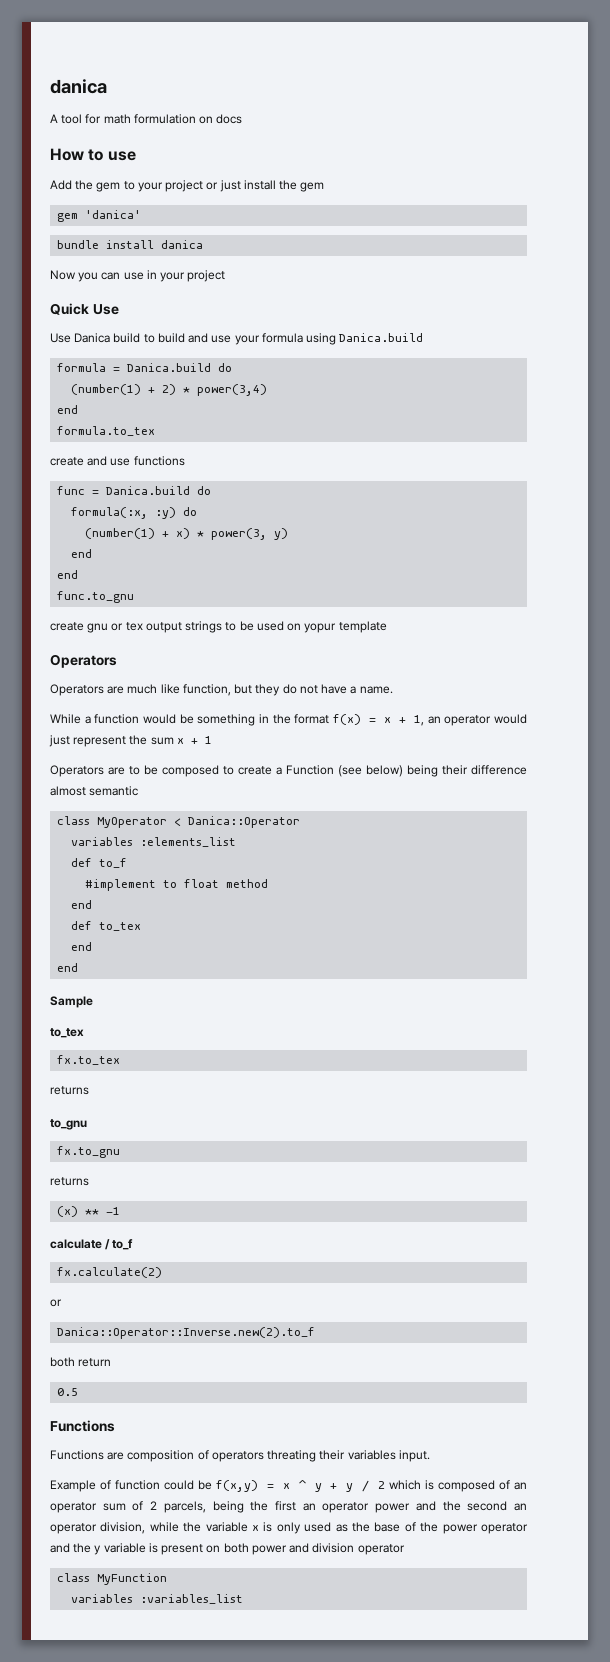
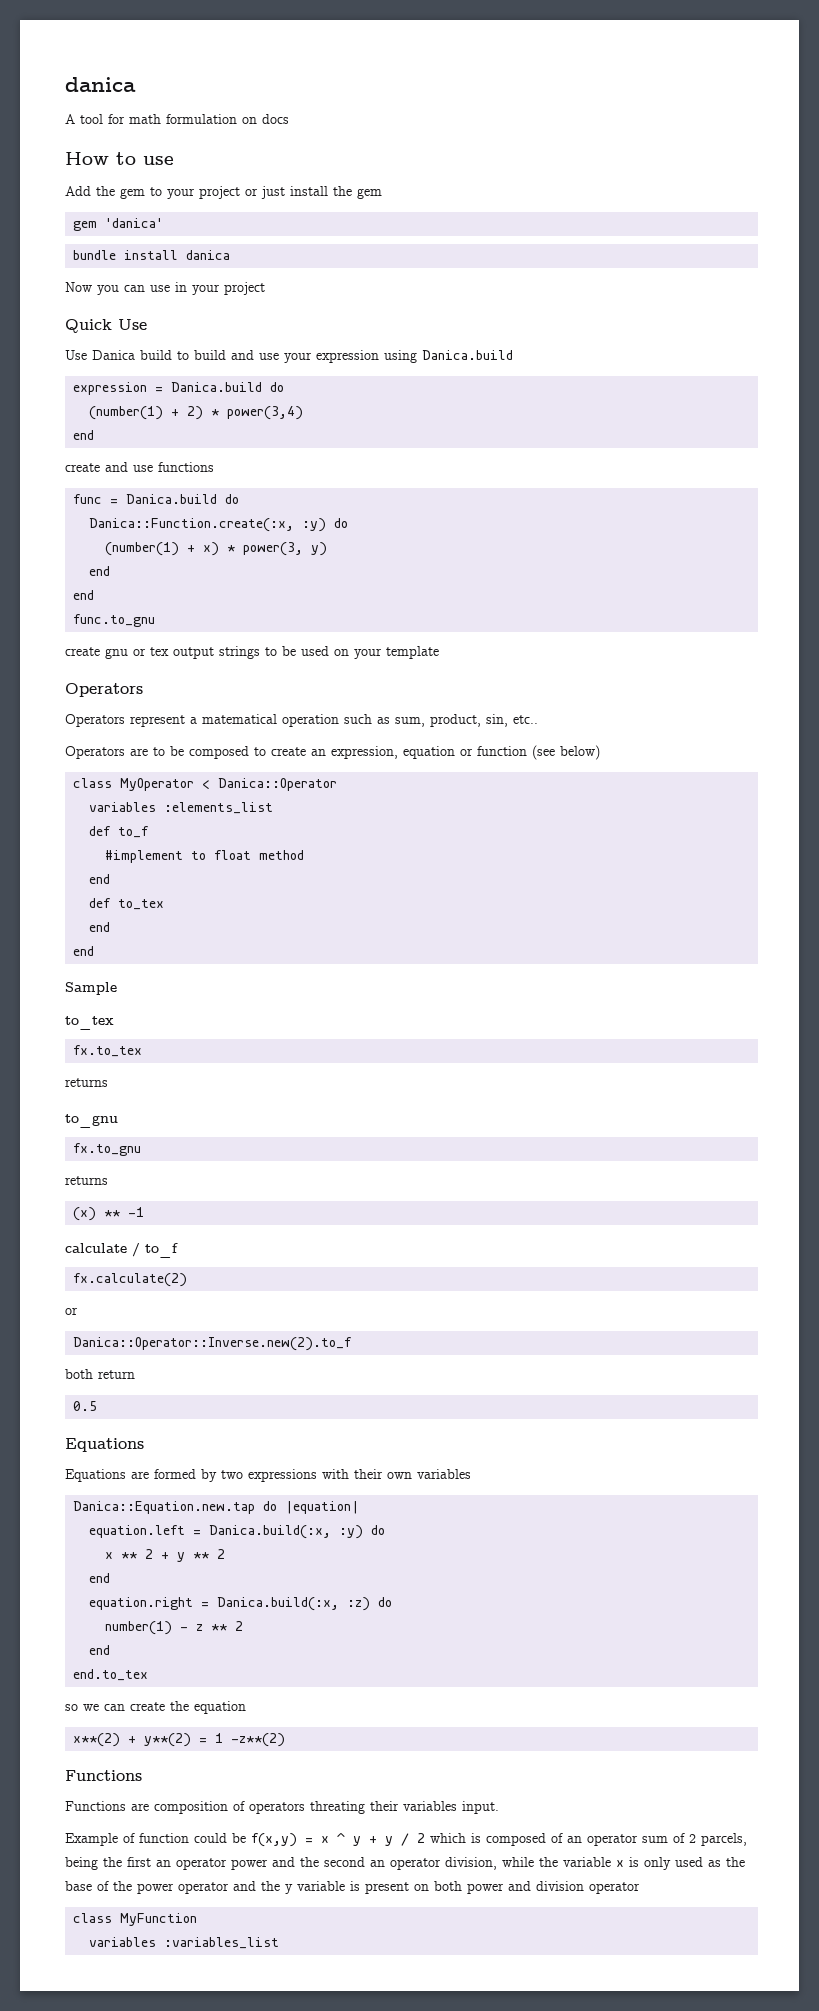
- Use Danica build to build and use your formula using Danica.build
+ Use Danica build to build and use your expression using Danica.build
- formula = Danica.build do
+ expression = Danica.build do
- formula.to_tex
- formula(:x, :y) do
+ Danica::Function.create(:x, :y) do
- create gnu or tex output strings to be used on yopur template
+ create gnu or tex output strings to be used on your template
- Operators are much like function, but they do not have a name.
- While a function would be something in the format f(x) = x + 1, an operator would just represent the sum x + 1
+ Operators represent a matematical operation such as sum, product, sin, etc..
- Operators are to be composed to create a Function (see below) being their difference almost semantic
+ Operators are to be composed to create an expression, equation or function (see below)
  0.5
+ Equations
+ Equations are formed by two expressions with their own variables
+ Danica::Equation.new.tap do |equation|
+ equation.left = Danica.build(:x, :y) do
+ x ** 2 + y ** 2
+ end
+ equation.right = Danica.build(:x, :z) do
+ number(1) - z ** 2
+ end
+ end.to_tex
+ so we can create the equation
+ x**(2) + y**(2) = 1 -z**(2)

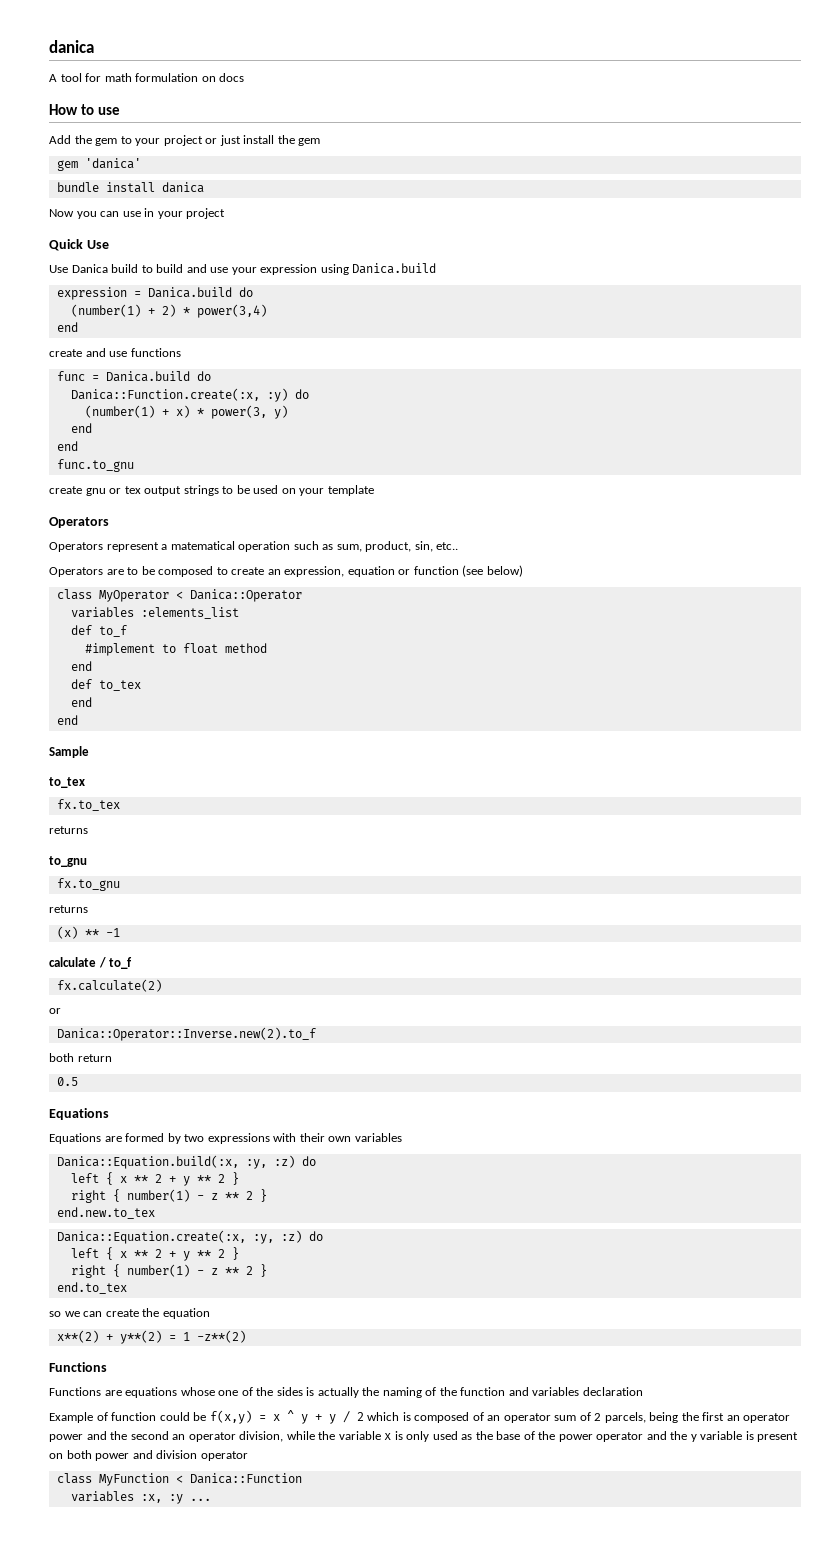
- Danica::Equation.new.tap do |equation|
- equation.left = Danica.build(:x, :y) do
- x ** 2 + y ** 2
- end
- equation.right = Danica.build(:x, :z) do
- number(1) - z ** 2
- end
+ Danica::Equation.build(:x, :y, :z) do
+ left { x ** 2 + y ** 2 }
+ right { number(1) - z ** 2 }
+ end.new.to_tex
+ Danica::Equation.create(:x, :y, :z) do
+ left { x ** 2 + y ** 2 }
+ right { number(1) - z ** 2 }
- Functions are composition of operators threating their variables input.
+ Functions are equations whose one of the sides is actually the naming of the function and variables declaration
- class MyFunction
- variables :variables_list
+ class MyFunction < Danica::Function
+ variables :x, :y ...

